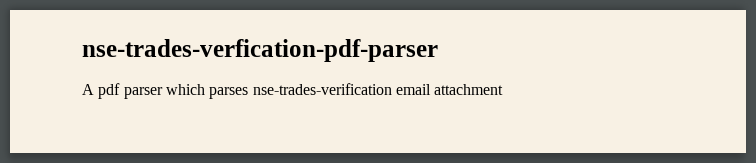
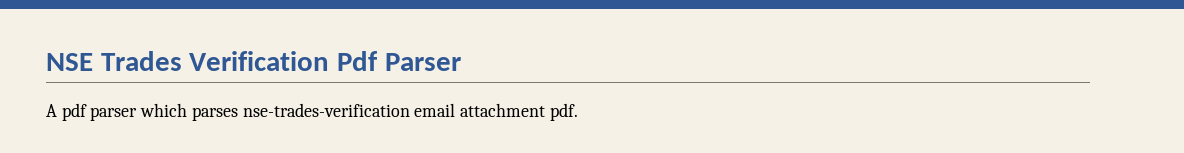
- nse-trades-verfication-pdf-parser
+ NSE Trades Verification Pdf Parser
- A pdf parser which parses nse-trades-verification email attachment
+ A pdf parser which parses nse-trades-verification email attachment pdf.

